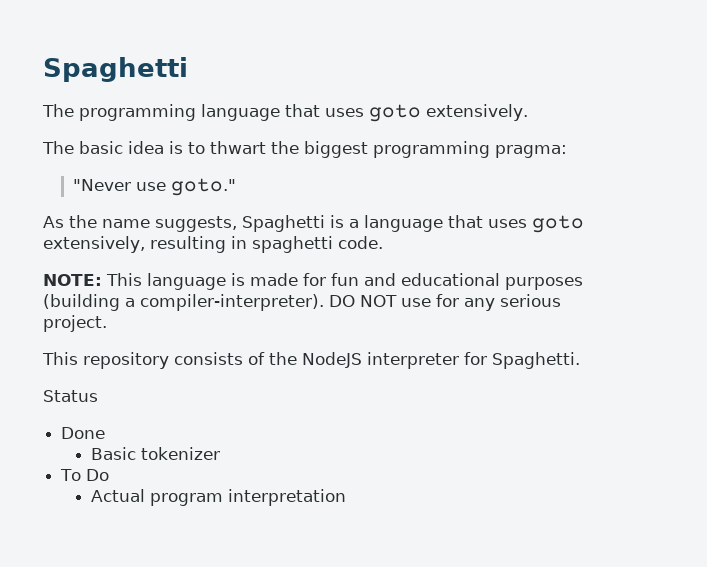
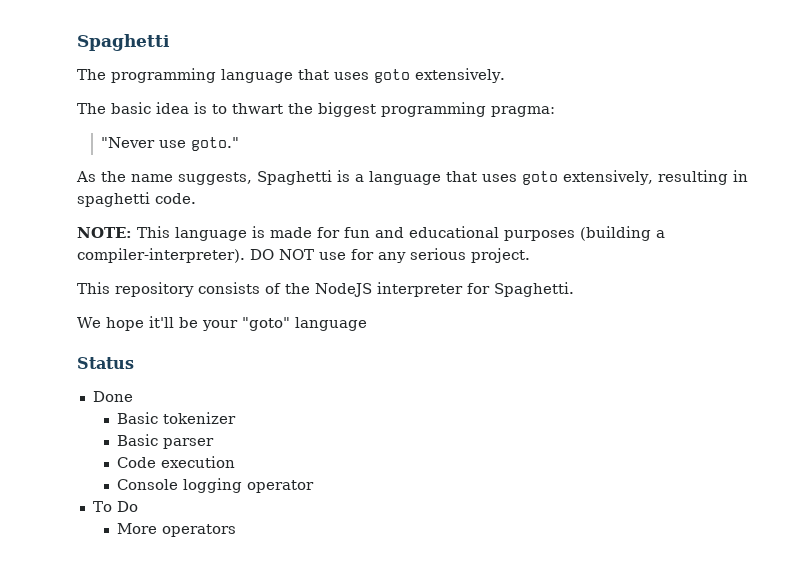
+ We hope it'll be your "goto" language
  Status
  Done
  Basic tokenizer
+ Basic parser
+ Code execution
+ Console logging operator
- Actual program interpretation
+ More operators

